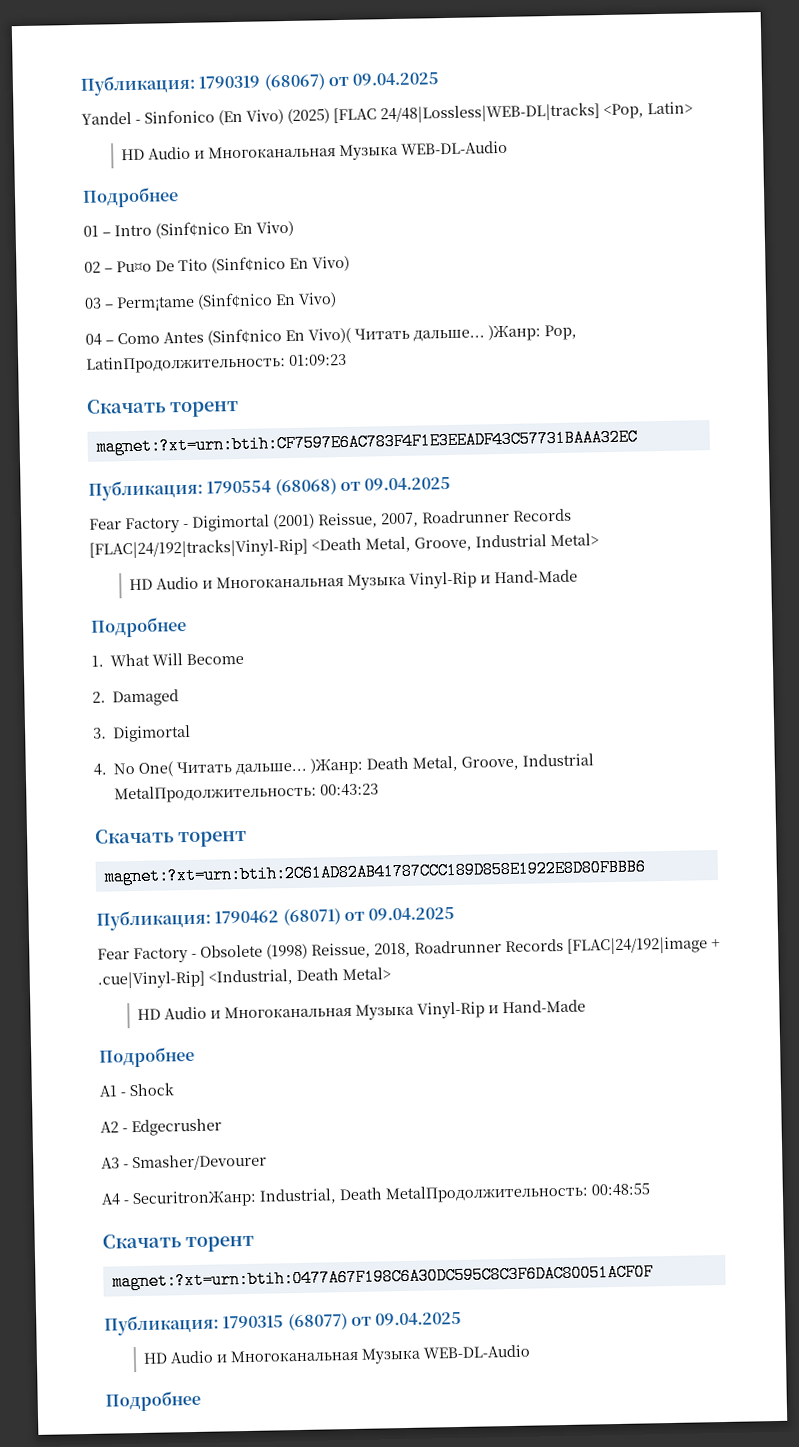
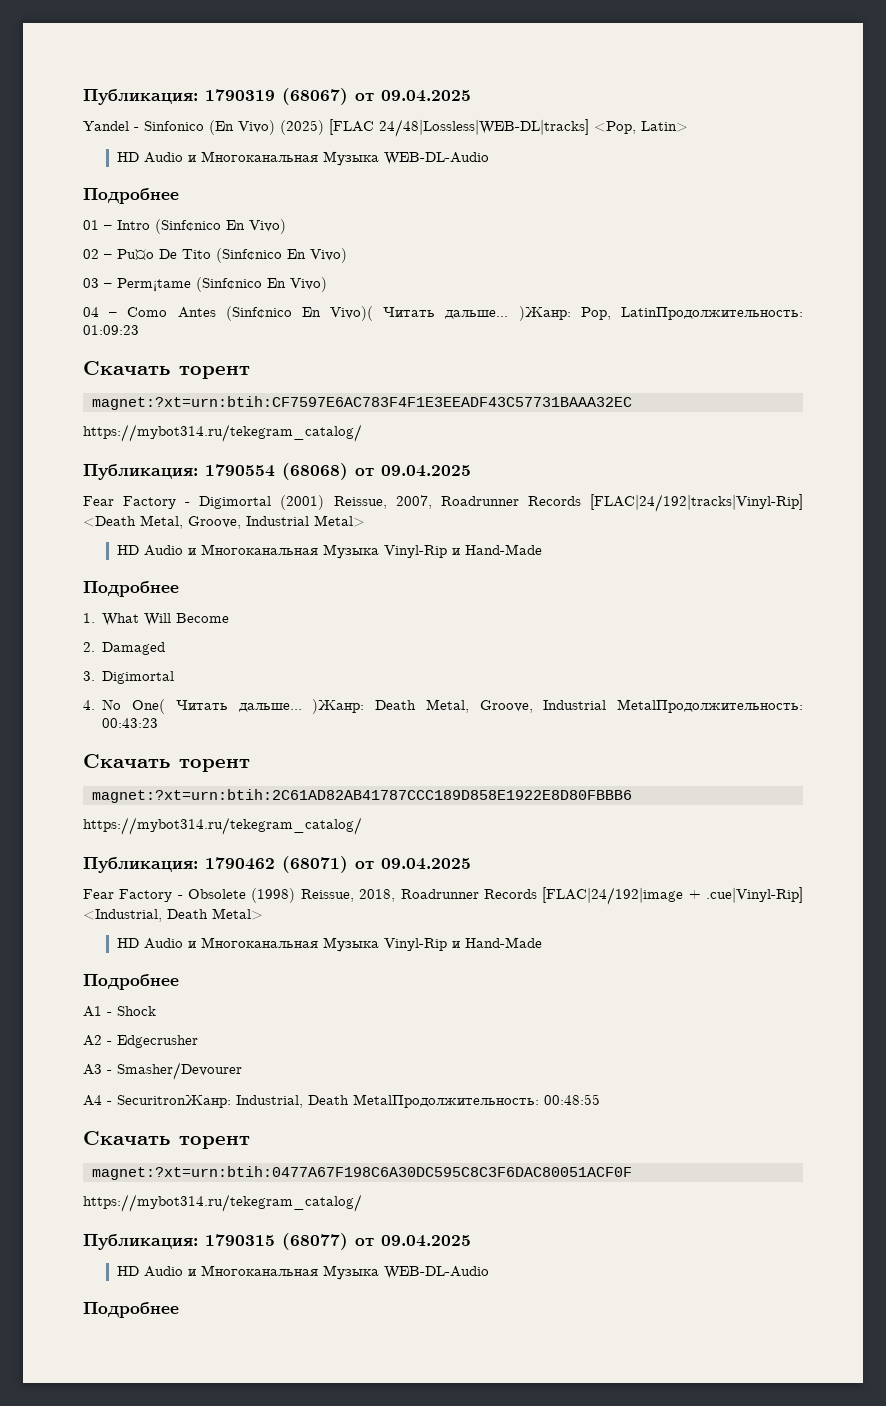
  magnet:?xt=urn:btih:CF7597E6AC783F4F1E3EEADF43C57731BAAA32EC
+ https://mybot314.ru/tekegram_catalog/
  magnet:?xt=urn:btih:2C61AD82AB41787CCC189D858E1922E8D80FBBB6
+ https://mybot314.ru/tekegram_catalog/
  magnet:?xt=urn:btih:0477A67F198C6A30DC595C8C3F6DAC80051ACF0F
+ https://mybot314.ru/tekegram_catalog/

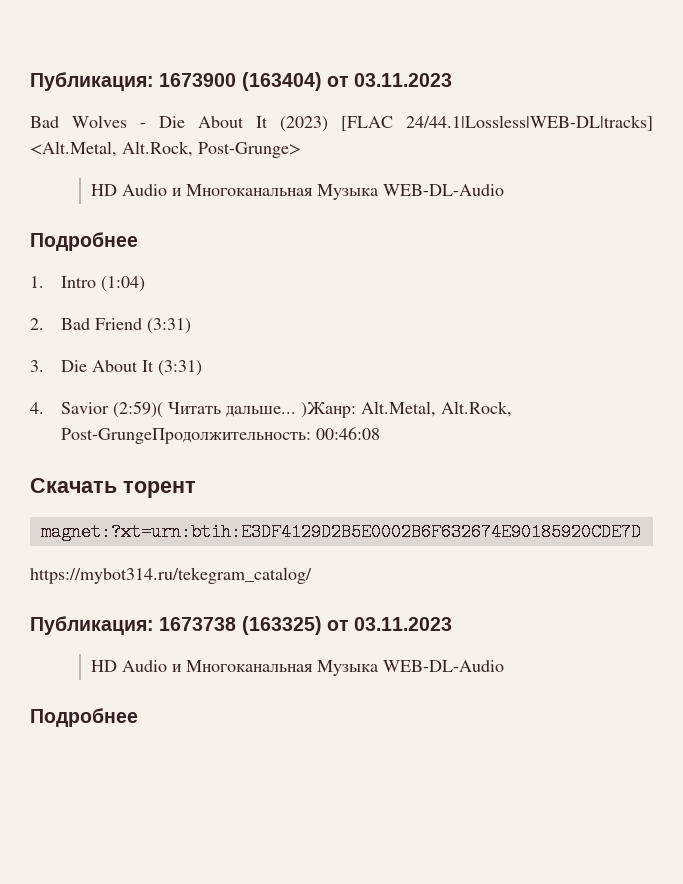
- Публикация: 1790319 (68067) от 09.04.2025
- Yandel - Sinfonico (En Vivo) (2025) [FLAC 24/48|Lossless|WEB-DL|tracks] <Pop, Latin>
+ Публикация: 1673900 (163404) от 03.11.2023
+ Bad Wolves - Die About It (2023) [FLAC 24/44.1|Lossless|WEB-DL|tracks] <Alt.Metal, Alt.Rock, Post-Grunge>
- 01 – Intro (Sinf¢nico En Vivo)
- 02 – Pu¤o De Tito (Sinf¢nico En Vivo)
- 03 – Perm¡tame (Sinf¢nico En Vivo)
- 04 – Como Antes (Sinf¢nico En Vivo)( Читать дальше... )Жанр: Pop, LatinПродолжительность: 01:09:23
+ 1. Intro (1:04)
+ 2. Bad Friend (3:31)
+ 3. Die About It (3:31)
+ 4. Savior (2:59)( Читать дальше... )Жанр: Alt.Metal, Alt.Rock, Post-GrungeПродолжительность: 00:46:08
  Скачать торент
- magnet:?xt=urn:btih:CF7597E6AC783F4F1E3EEADF43C57731BAAA32EC
+ magnet:?xt=urn:btih:E3DF4129D2B5E0002B6F632674E90185920CDE7D
  https://mybot314.ru/tekegram_catalog/
- Публикация: 1790554 (68068) от 09.04.2025
- Fear Factory - Digimortal (2001) Reissue, 2007, Roadrunner Records [FLAC|24/192|tracks|Vinyl-Rip] <Death Metal, Groove, Industrial Metal>
- HD Audio и Многоканальная Музыка Vinyl-Rip и Hand-Made
- Подробнее
- 1. What Will Become
- 2. Damaged
- 3. Digimortal
- 4. No One( Читать дальше... )Жанр: Death Metal, Groove, Industrial MetalПродолжительность: 00:43:23
- Скачать торент
- magnet:?xt=urn:btih:2C61AD82AB41787CCC189D858E1922E8D80FBBB6
- https://mybot314.ru/tekegram_catalog/
- Публикация: 1790462 (68071) от 09.04.2025
- Fear Factory - Obsolete (1998) Reissue, 2018, Roadrunner Records [FLAC|24/192|image + .cue|Vinyl-Rip] <Industrial, Death Metal>
- HD Audio и Многоканальная Музыка Vinyl-Rip и Hand-Made
- Подробнее
- A1 - Shock
- A2 - Edgecrusher
- A3 - Smasher/Devourer
- A4 - SecuritronЖанр: Industrial, Death MetalПродолжительность: 00:48:55
- Скачать торент
- magnet:?xt=urn:btih:0477A67F198C6A30DC595C8C3F6DAC80051ACF0F
- https://mybot314.ru/tekegram_catalog/
- Публикация: 1790315 (68077) от 09.04.2025
+ Публикация: 1673738 (163325) от 03.11.2023

